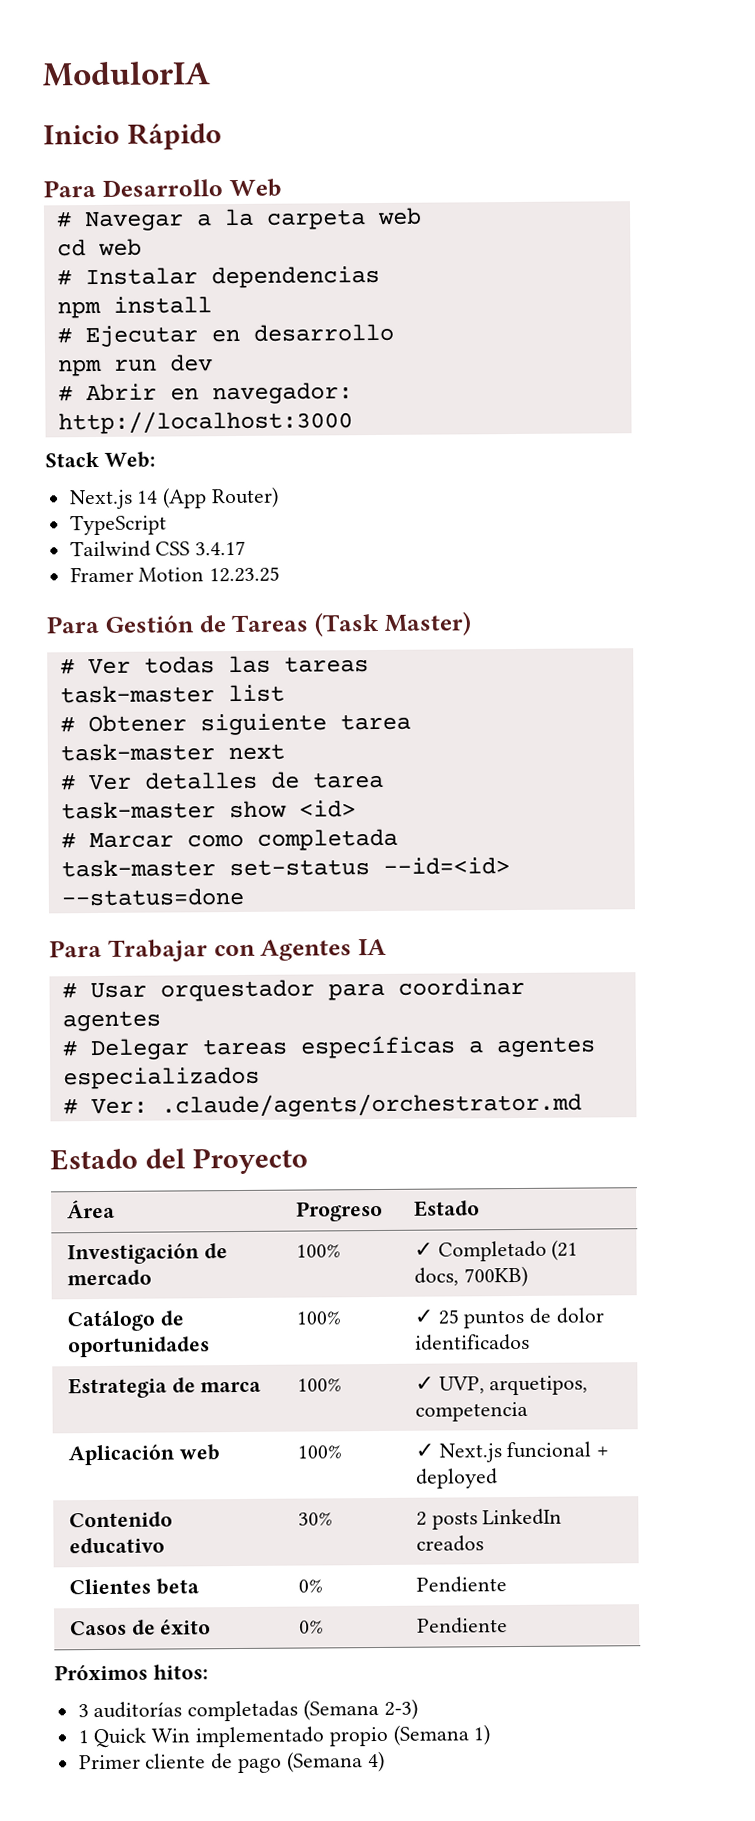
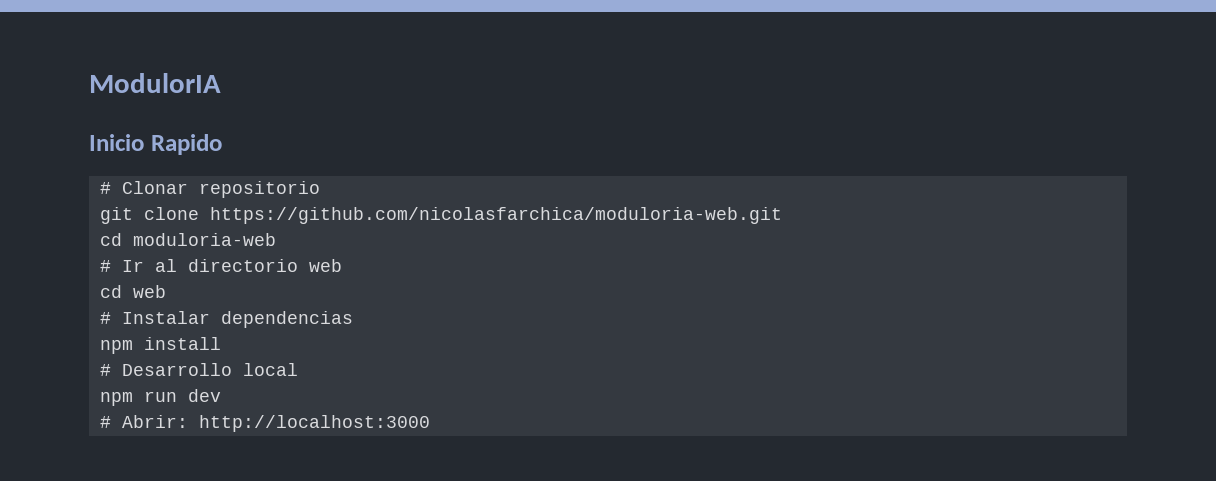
- Inicio Rápido
- Para Desarrollo Web
- # Navegar a la carpeta web
+ Inicio Rapido
+ # Clonar repositorio
+ git clone https://github.com/nicolasfarchica/moduloria-web.git
+ cd moduloria-web
+ # Ir al directorio web
- # Ejecutar en desarrollo
+ # Desarrollo local
- # Abrir en navegador: http://localhost:3000
- Stack Web:
- Next.js 14 (App Router)
- TypeScript
- Tailwind CSS 3.4.17
- Framer Motion 12.23.25
- Para Gestión de Tareas (Task Master)
- # Ver todas las tareas
- task-master list
- # Obtener siguiente tarea
- task-master next
- # Ver detalles de tarea
- task-master show <id>
- # Marcar como completada
- task-master set-status --id=<id> --status=done
- Para Trabajar con Agentes IA
- # Usar orquestador para coordinar agentes
- # Delegar tareas específicas a agentes especializados
- # Ver: .claude/agents/orchestrator.md
- Estado del Proyecto
- Área | Progreso | Estado
- Investigación de mercado | 100% | ✓ Completado (21 docs, 700KB)
- Catálogo de oportunidades | 100% | ✓ 25 puntos de dolor identificados
- Estrategia de marca | 100% | ✓ UVP, arquetipos, competencia
- Aplicación web | 100% | ✓ Next.js funcional + deployed
- Contenido educativo | 30% | 2 posts LinkedIn creados
- Clientes beta | 0% | Pendiente
- Casos de éxito | 0% | Pendiente
- Próximos hitos:
- 3 auditorías completadas (Semana 2-3)
- 1 Quick Win implementado propio (Semana 1)
- Primer cliente de pago (Semana 4)
+ # Abrir: http://localhost:3000

